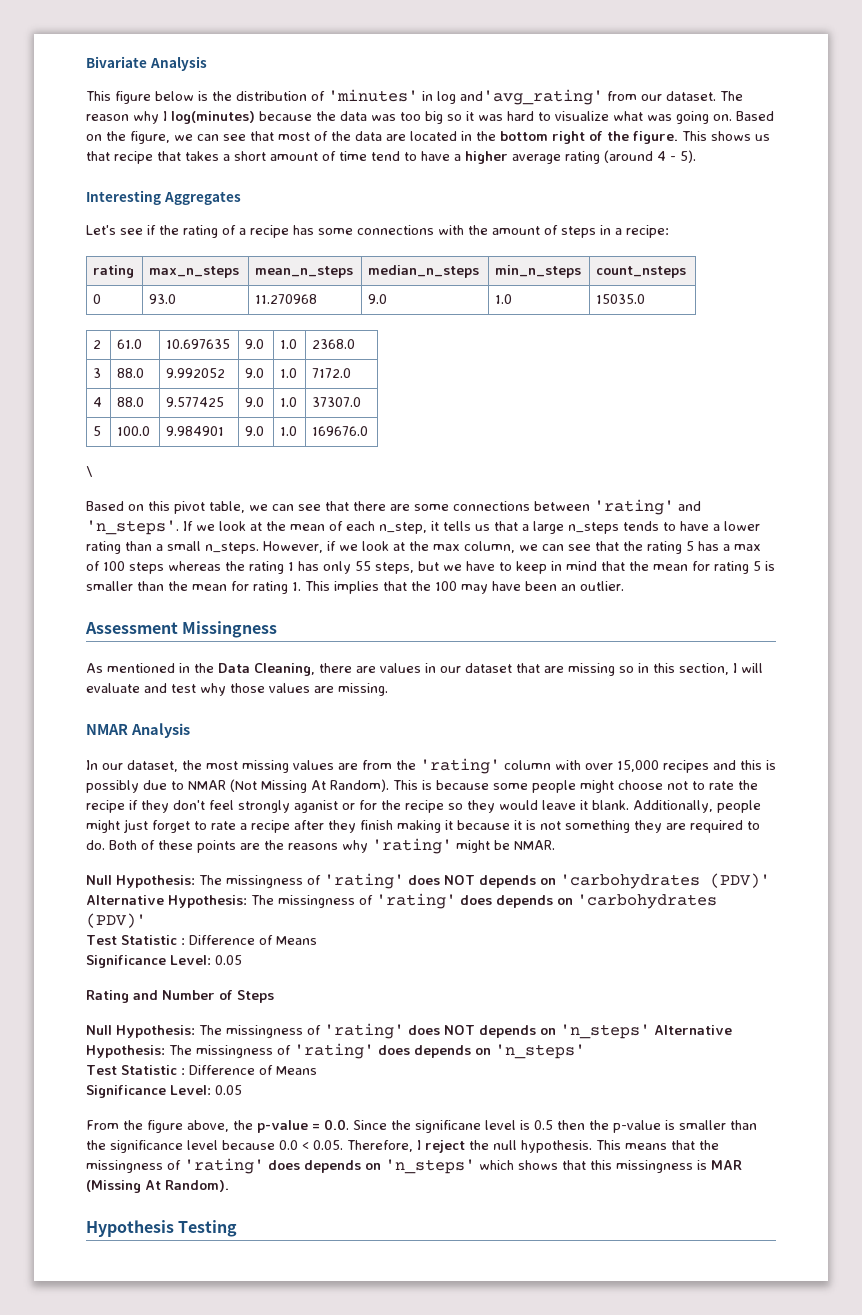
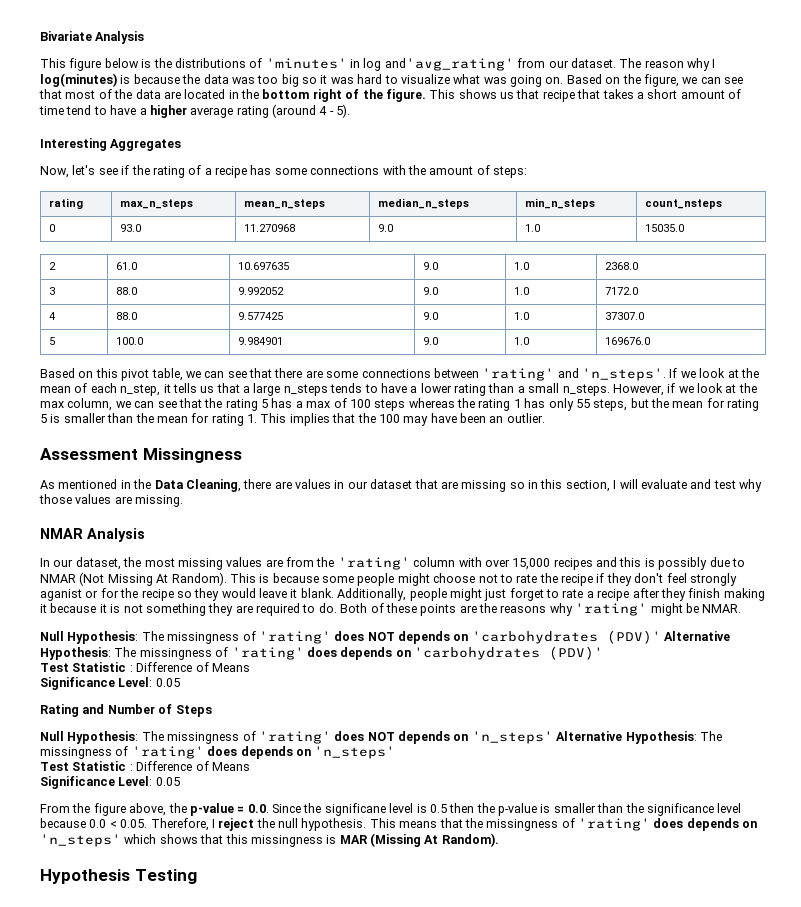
- This figure below is the distribution of 'minutes' in log and'avg_rating' from our dataset.
+ This figure below is the distributions of 'minutes' in log and'avg_rating' from our dataset.
- The reason why I log(minutes) because the data was too big so it was hard to visualize what was going on.
+ The reason why I log(minutes) is because the data was too big so it was hard to visualize what was going on.
- Let's see if the rating of a recipe has some connections with the amount of steps in a recipe:
+ Now, let's see if the rating of a recipe has some connections with the amount of steps:
- \
- However, if we look at the max column, we can see that the rating 5 has a max of 100 steps whereas the rating 1 has only 55 steps, but we have to keep in mind that the mean for rating 5 is smaller than the mean for rating 1. This implies that the 100 may have been an outlier.
+ However, if we look at the max column, we can see that the rating 5 has a max of 100 steps whereas the rating 1 has only 55 steps, but the mean for rating 5 is smaller than the mean for rating 1. This implies that the 100 may have been an outlier.

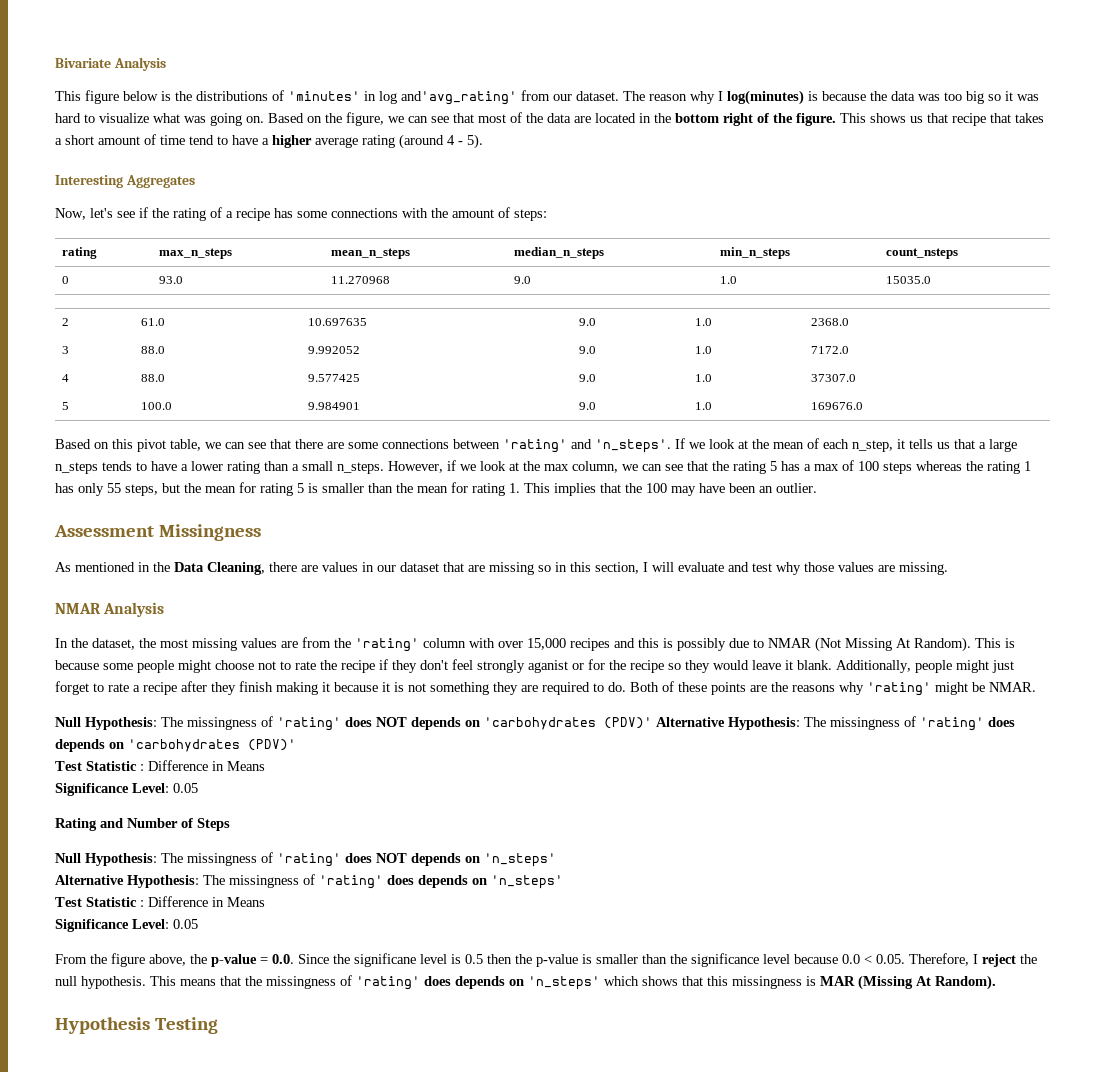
- In our dataset, the most missing values are from the 'rating' column with over 15,000 recipes and this is possibly due to NMAR (Not Missing At Random).
+ In the dataset, the most missing values are from the 'rating' column with over 15,000 recipes and this is possibly due to NMAR (Not Missing At Random).
  Null Hypothesis: The missingness of 'rating' does NOT depends on 'carbohydrates (PDV)' Alternative Hypothesis: The missingness of 'rating' does depends on 'carbohydrates (PDV)'
- Test Statistic : Difference of Means
+ Test Statistic : Difference in Means
- Null Hypothesis: The missingness of 'rating' does NOT depends on 'n_steps' Alternative Hypothesis: The missingness of 'rating' does depends on 'n_steps'
- Test Statistic : Difference of Means
+ Null Hypothesis: The missingness of 'rating' does NOT depends on 'n_steps'
+ Alternative Hypothesis: The missingness of 'rating' does depends on 'n_steps'
+ Test Statistic : Difference in Means

